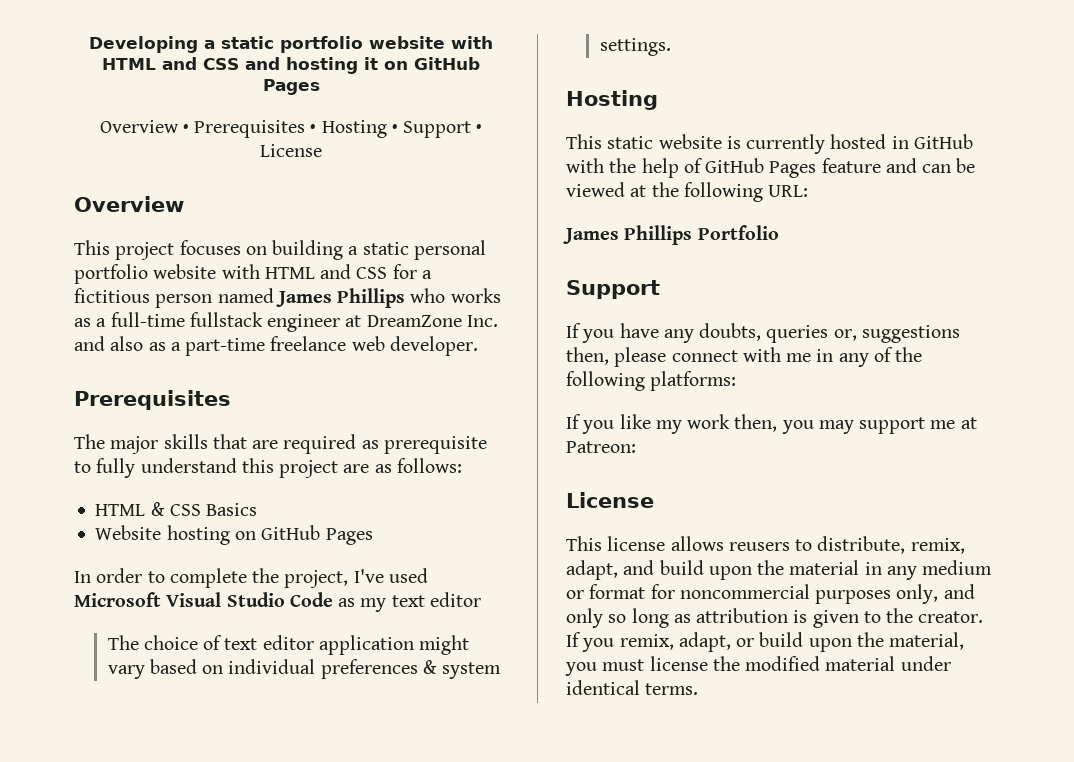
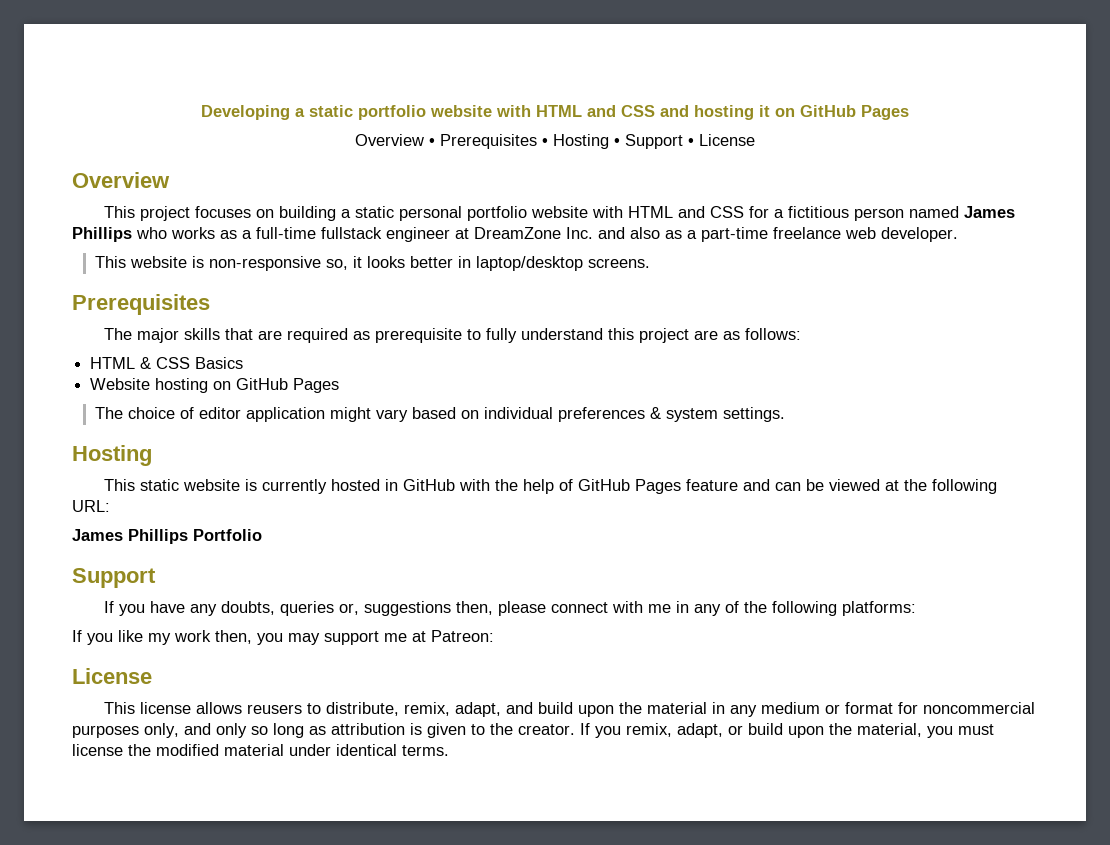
+ This website is non-responsive so, it looks better in laptop/desktop screens.
- In order to complete the project, I've used Microsoft Visual Studio Code as my text editor
- The choice of text editor application might vary based on individual preferences & system settings.
+ The choice of editor application might vary based on individual preferences & system settings.

